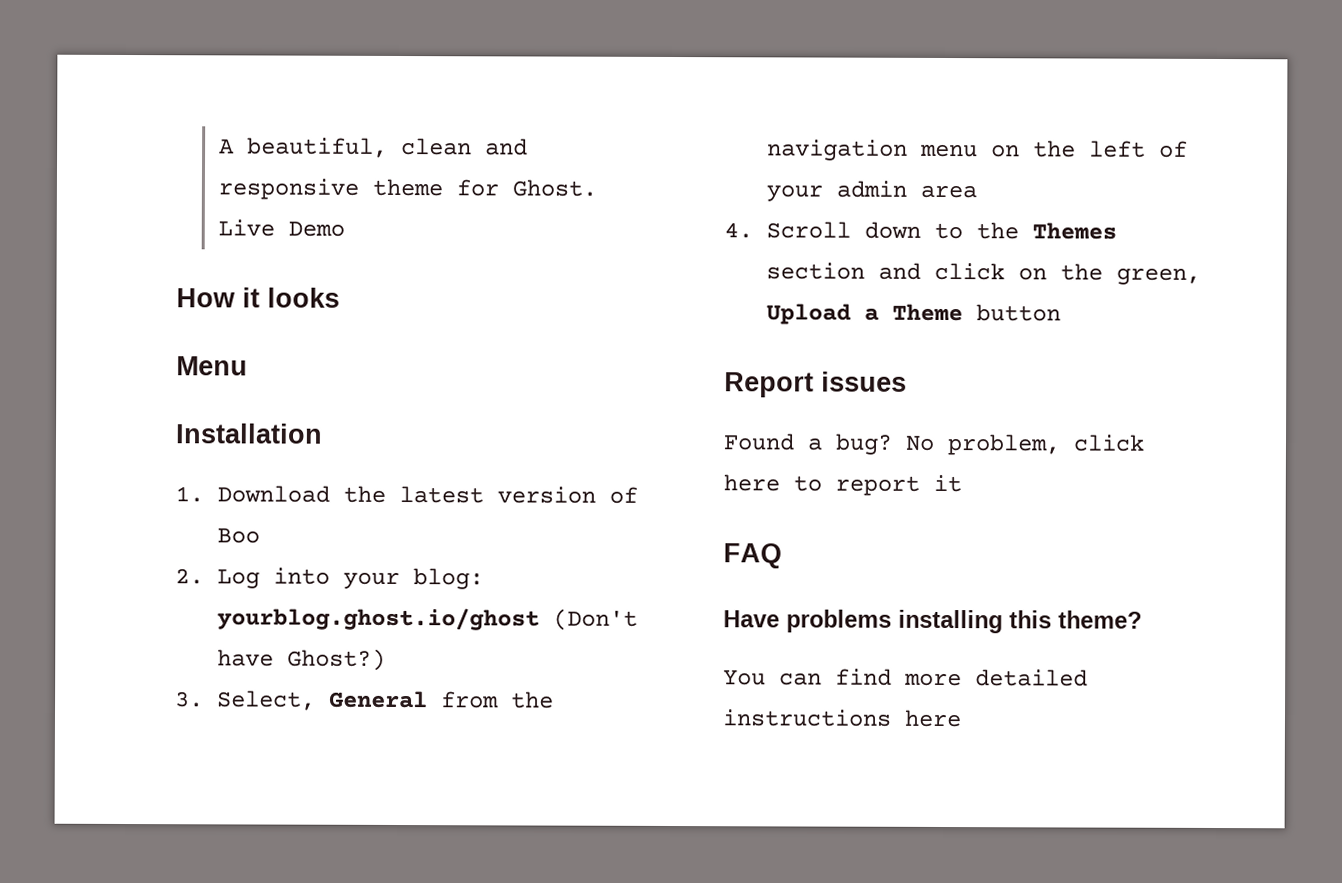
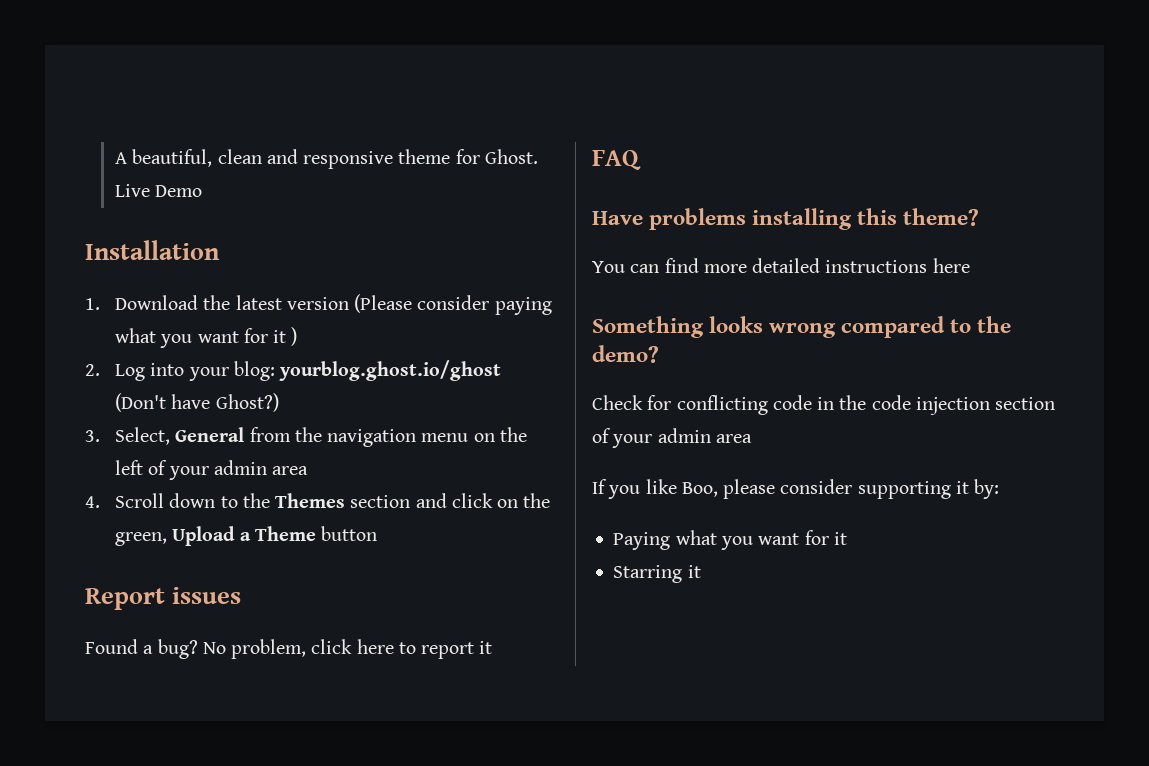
- How it looks
- Menu
- 1. Download the latest version of Boo
+ 1. Download the latest version (Please consider paying what you want for it )
+ Something looks wrong compared to the demo?
+ Check for conflicting code in the code injection section of your admin area
+ If you like Boo, please consider supporting it by:
+ Paying what you want for it
+ Starring it

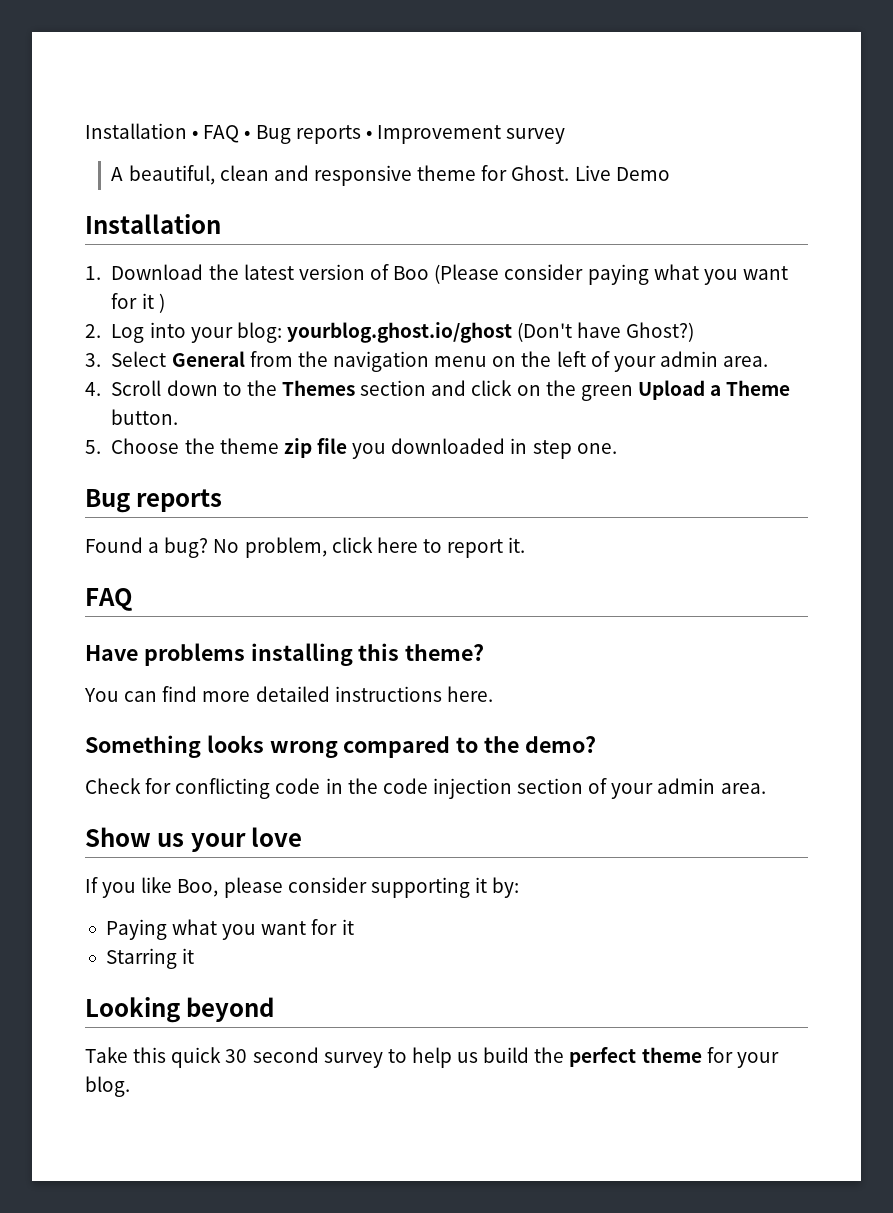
+ Installation • FAQ • Bug reports • Improvement survey
- 1. Download the latest version (Please consider paying what you want for it )
+ 1. Download the latest version of Boo (Please consider paying what you want for it )
- 3. Select, General from the navigation menu on the left of your admin area
+ 3. Select General from the navigation menu on the left of your admin area.
- 4. Scroll down to the Themes section and click on the green, Upload a Theme button
- Report issues
+ 4. Scroll down to the Themes section and click on the green Upload a Theme button.
+ 5. Choose the theme zip file you downloaded in step one.
+ Bug reports
- No problem, click here to report it
+ No problem, click here to report it.
- You can find more detailed instructions here
+ You can find more detailed instructions here.
- Check for conflicting code in the code injection section of your admin area
+ Check for conflicting code in the code injection section of your admin area.
+ Show us your love
+ Looking beyond
+ Take this quick 30 second survey to help us build the perfect theme for your blog.

